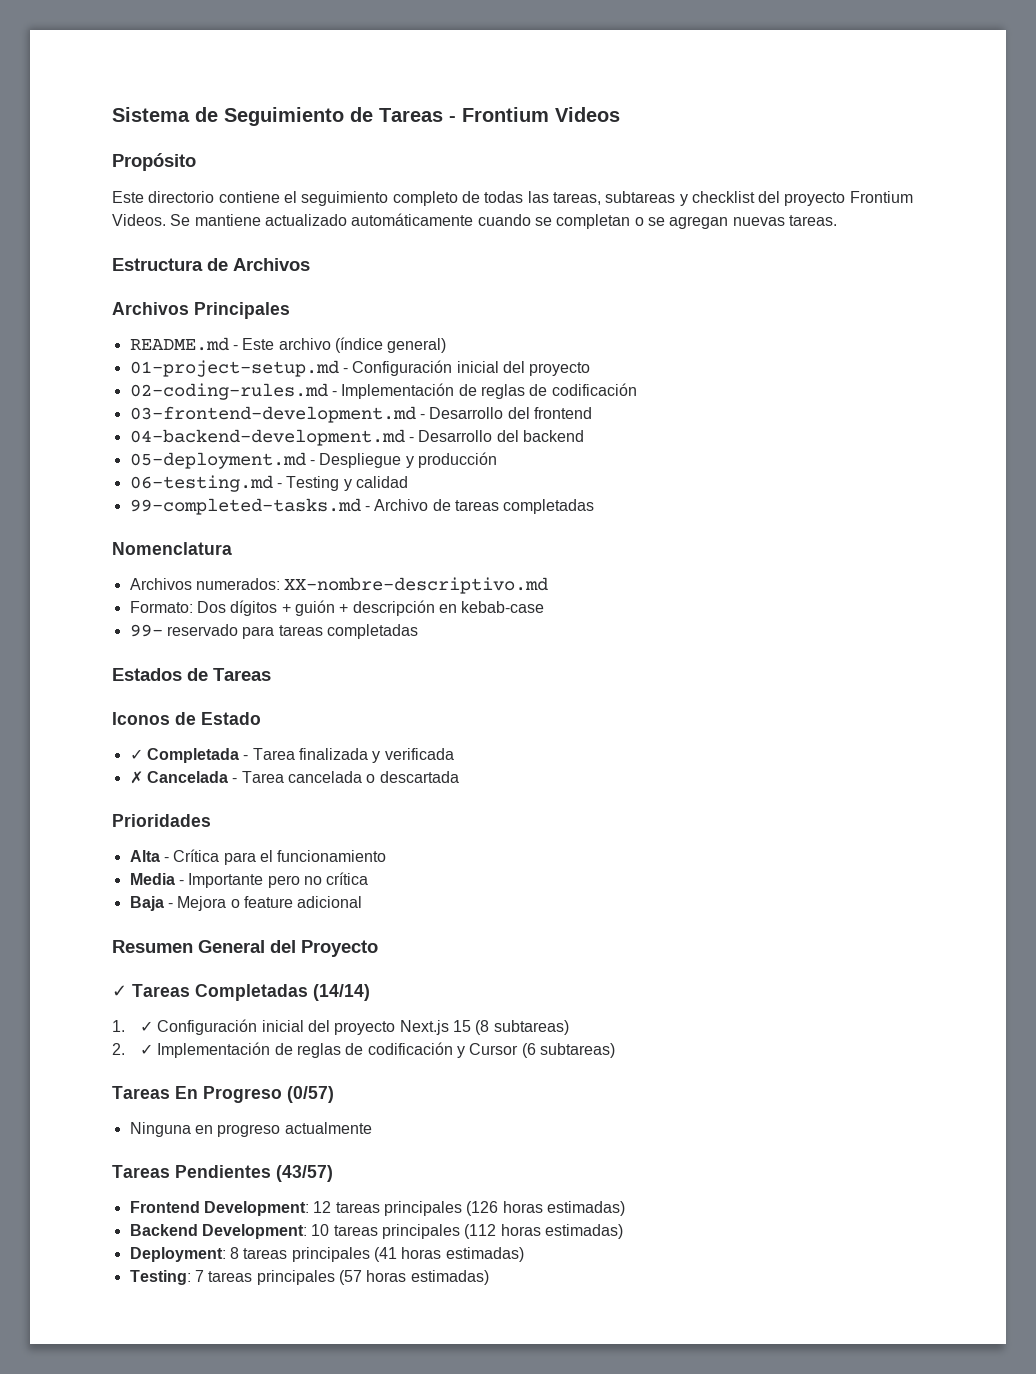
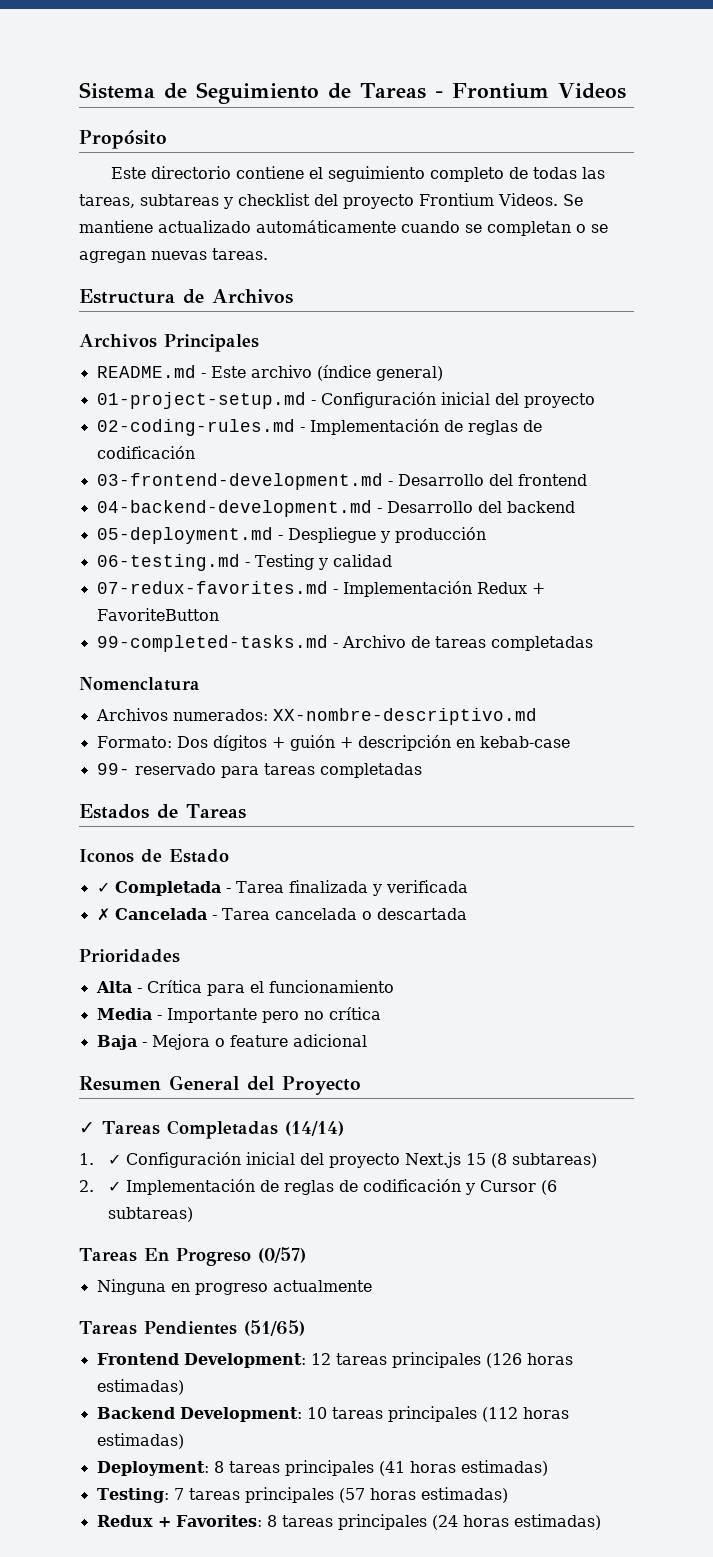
+ 07-redux-favorites.md - Implementación Redux + FavoriteButton
- Tareas Pendientes (43/57)
+ Tareas Pendientes (51/65)
+ Redux + Favorites: 8 tareas principales (24 horas estimadas)

